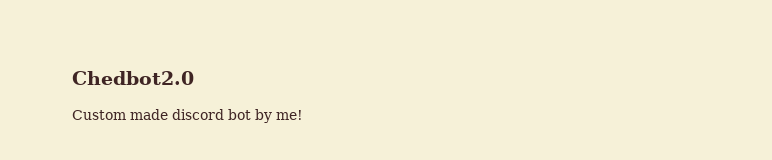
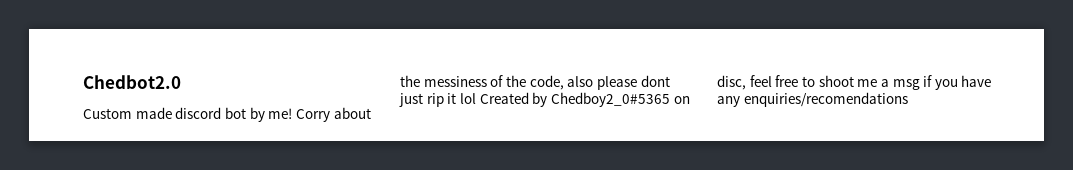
+ Corry about the messiness of the code, also please dont just rip it lol Created by Chedboy2_0#5365 on disc, feel free to shoot me a msg if you have any enquiries/recomendations

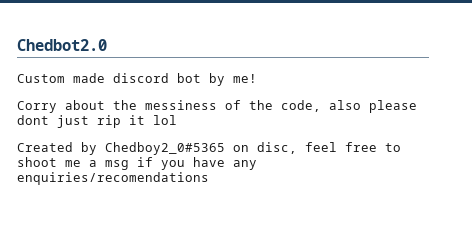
- Custom made discord bot by me! Corry about the messiness of the code, also please dont just rip it lol Created by Chedboy2_0#5365 on disc, feel free to shoot me a msg if you have any enquiries/recomendations
+ Custom made discord bot by me!
+ Corry about the messiness of the code, also please dont just rip it lol
+ Created by Chedboy2_0#5365 on disc, feel free to shoot me a msg if you have any enquiries/recomendations

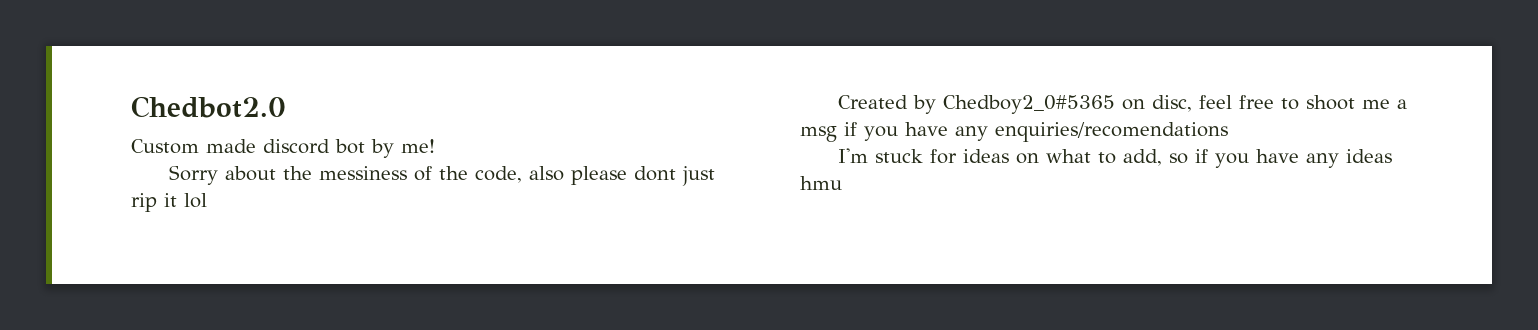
- Corry about the messiness of the code, also please dont just rip it lol
+ Sorry about the messiness of the code, also please dont just rip it lol
+ I'm stuck for ideas on what to add, so if you have any ideas hmu

